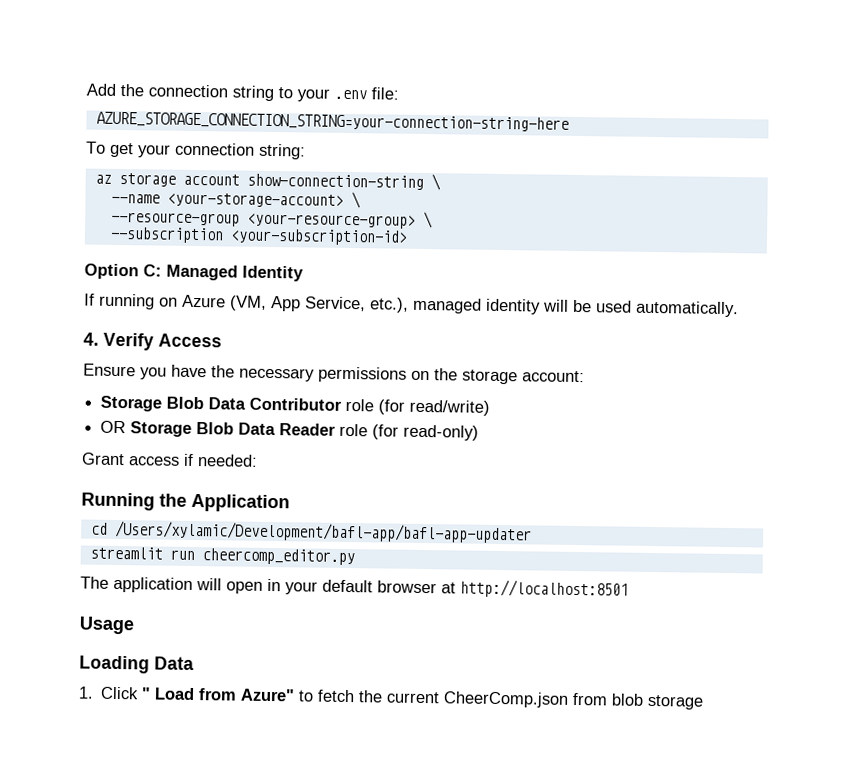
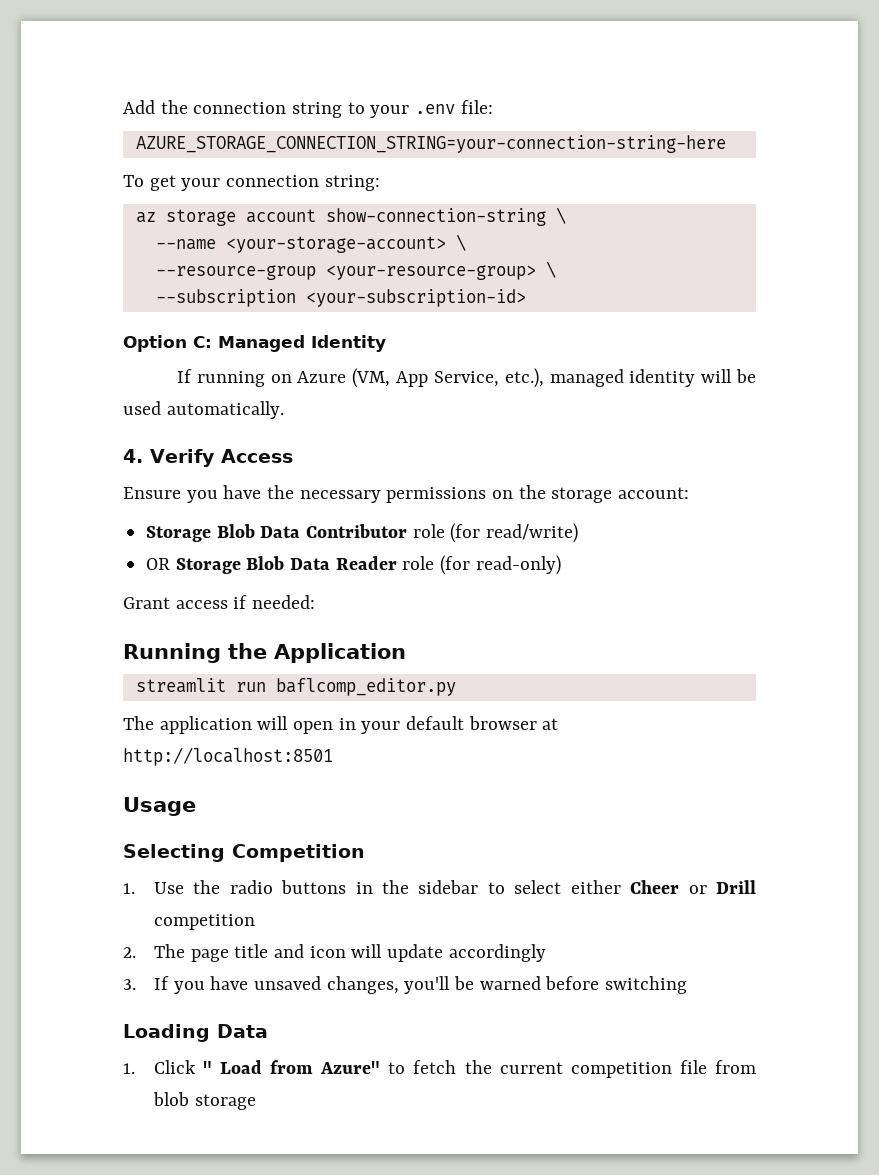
- cd /Users/xylamic/Development/bafl-app/bafl-app-updater
- streamlit run cheercomp_editor.py
+ streamlit run baflcomp_editor.py
+ Selecting Competition
+ 1. Use the radio buttons in the sidebar to select either Cheer or Drill competition
+ 2. The page title and icon will update accordingly
+ 3. If you have unsaved changes, you'll be warned before switching
- 1. Click " Load from Azure" to fetch the current CheerComp.json from blob storage
+ 1. Click " Load from Azure" to fetch the current competition file from blob storage

